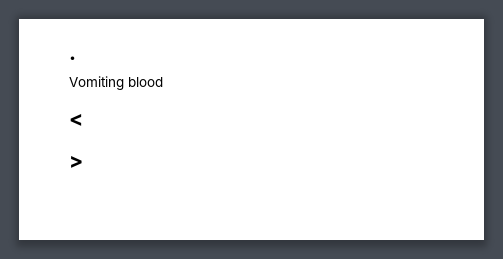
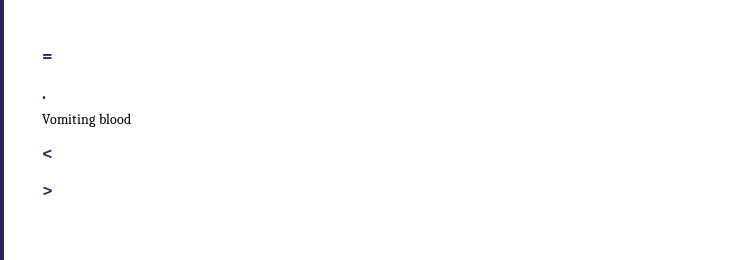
+ =

